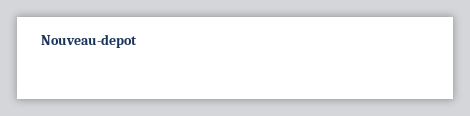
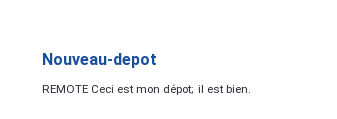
+ REMOTE Ceci est mon dépot; il est bien.

